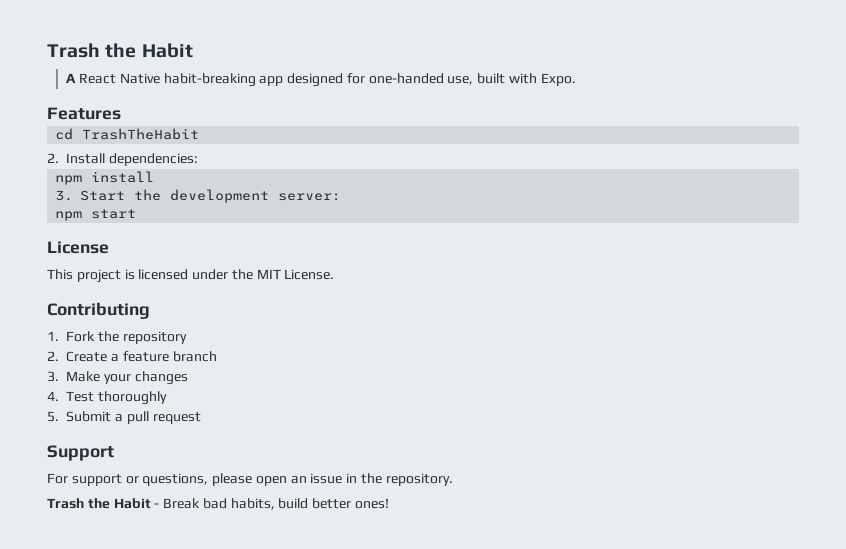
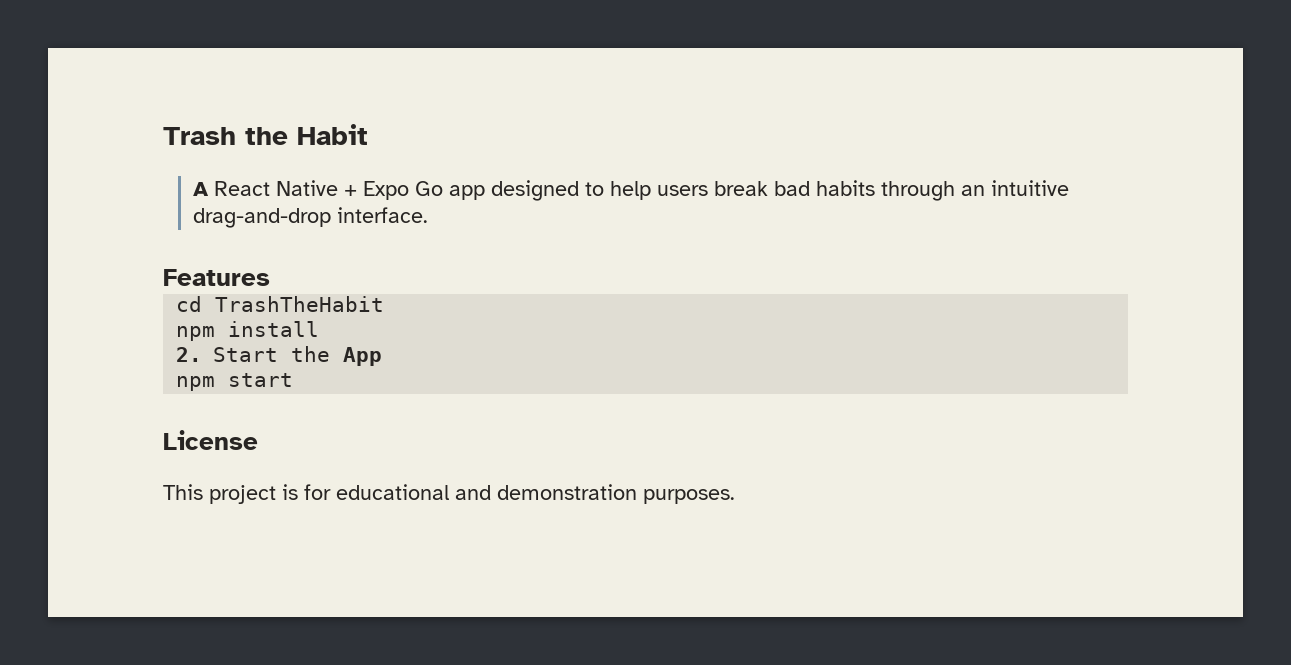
- A React Native habit-breaking app designed for one-handed use, built with Expo.
+ A React Native + Expo Go app designed to help users break bad habits through an intuitive drag-and-drop interface.
- 2. Install dependencies:
- 3. Start the development server:
+ 2. Start the App
- This project is licensed under the MIT License.
- Contributing
- 1. Fork the repository
- 2. Create a feature branch
- 3. Make your changes
- 4. Test thoroughly
- 5. Submit a pull request
- Support
- For support or questions, please open an issue in the repository.
- Trash the Habit - Break bad habits, build better ones!
+ This project is for educational and demonstration purposes.

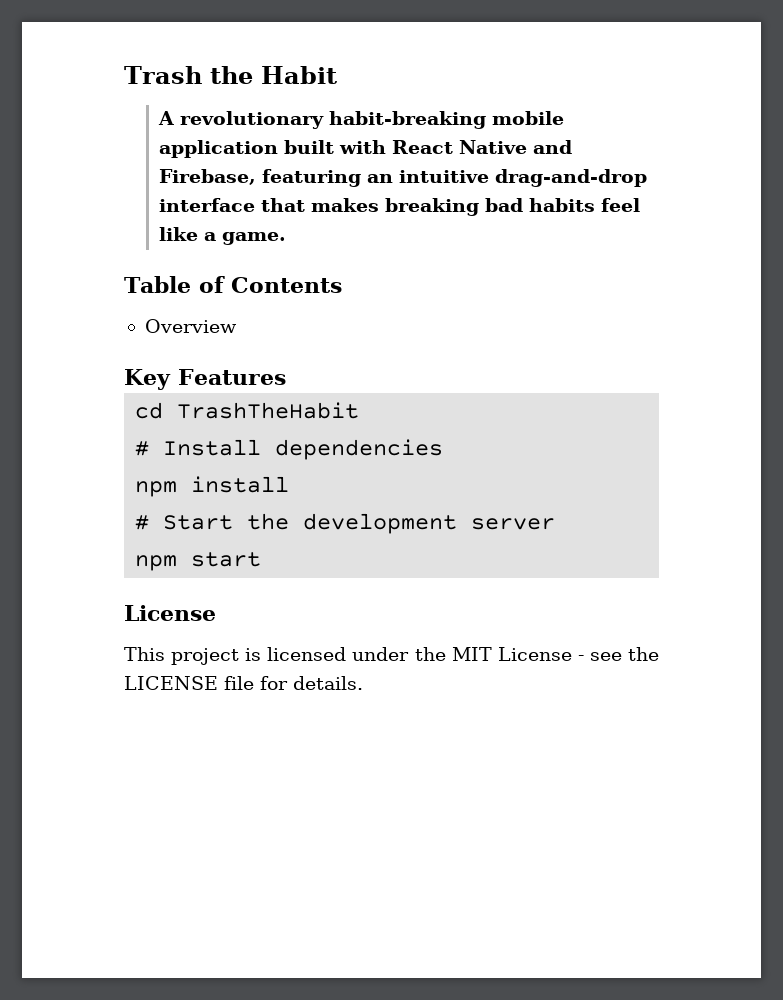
- A React Native + Expo Go app designed to help users break bad habits through an intuitive drag-and-drop interface.
- Features
+ A revolutionary habit-breaking mobile application built with React Native and Firebase, featuring an intuitive drag-and-drop interface that makes breaking bad habits feel like a game.
+ Table of Contents
+ Overview
+ Key Features
+ # Install dependencies
- 2. Start the App
+ # Start the development server
- This project is for educational and demonstration purposes.
+ This project is licensed under the MIT License - see the LICENSE file for details.

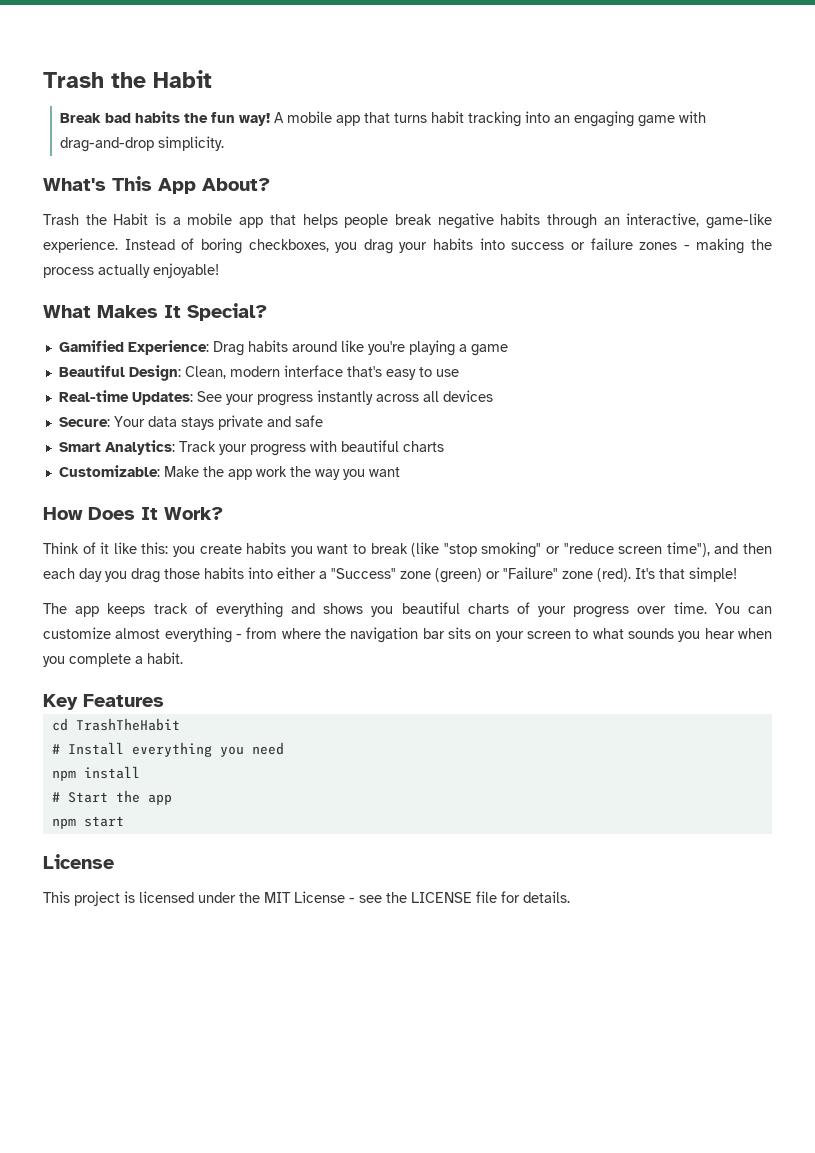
- A revolutionary habit-breaking mobile application built with React Native and Firebase, featuring an intuitive drag-and-drop interface that makes breaking bad habits feel like a game.
- Table of Contents
- Overview
+ Break bad habits the fun way! A mobile app that turns habit tracking into an engaging game with drag-and-drop simplicity.
+ What's This App About?
+ Trash the Habit is a mobile app that helps people break negative habits through an interactive, game-like experience. Instead of boring checkboxes, you drag your habits into success or failure zones - making the process actually enjoyable!
+ What Makes It Special?
+ Gamified Experience: Drag habits around like you're playing a game
+ Beautiful Design: Clean, modern interface that's easy to use
+ Real-time Updates: See your progress instantly across all devices
+ Secure: Your data stays private and safe
+ Smart Analytics: Track your progress with beautiful charts
+ Customizable: Make the app work the way you want
+ How Does It Work?
+ Think of it like this: you create habits you want to break (like "stop smoking" or "reduce screen time"), and then each day you drag those habits into either a "Success" zone (green) or "Failure" zone (red). It's that simple!
+ The app keeps track of everything and shows you beautiful charts of your progress over time. You can customize almost everything - from where the navigation bar sits on your screen to what sounds you hear when you complete a habit.
- # Install dependencies
+ # Install everything you need
- # Start the development server
+ # Start the app

